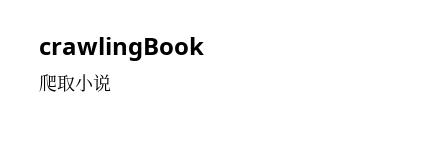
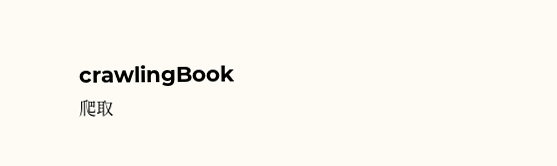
- 爬取小说
+ 爬取

